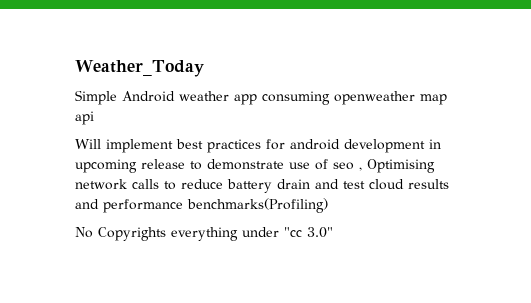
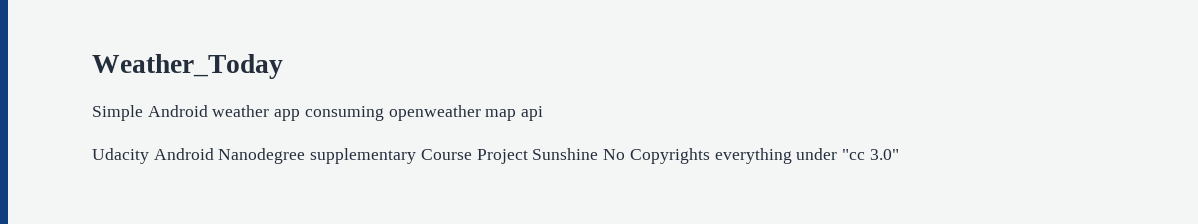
- Will implement best practices for android development in upcoming release to demonstrate use of seo , Optimising network calls to reduce battery drain and test cloud results and performance benchmarks(Profiling)
- No Copyrights everything under "cc 3.0"
+ Udacity Android Nanodegree supplementary Course Project Sunshine No Copyrights everything under "cc 3.0"

